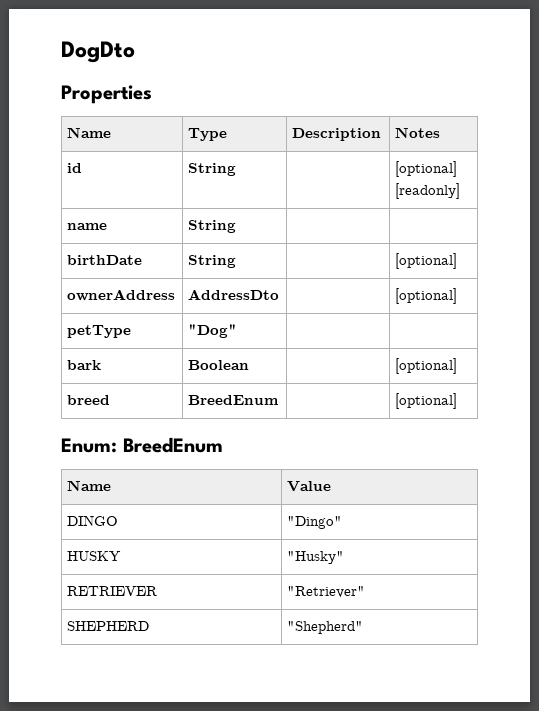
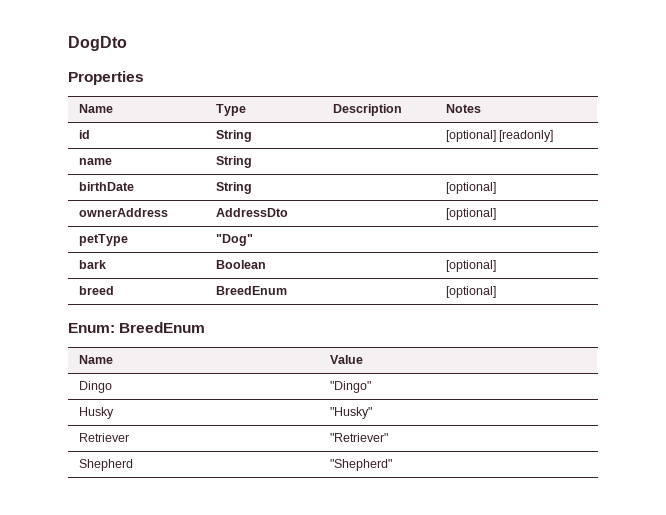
- DINGO | "Dingo"
+ Dingo | "Dingo"
- HUSKY | "Husky"
+ Husky | "Husky"
- RETRIEVER | "Retriever"
+ Retriever | "Retriever"
- SHEPHERD | "Shepherd"
+ Shepherd | "Shepherd"

